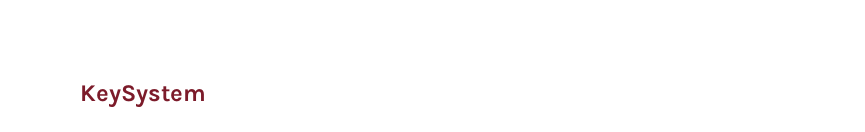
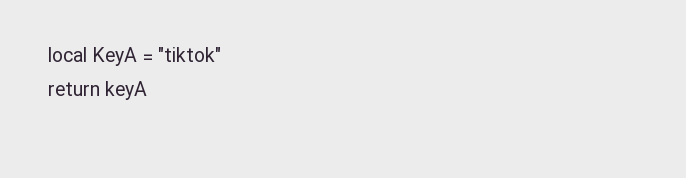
- KeySystem
+ local KeyA = "tiktok"
+ return keyA

